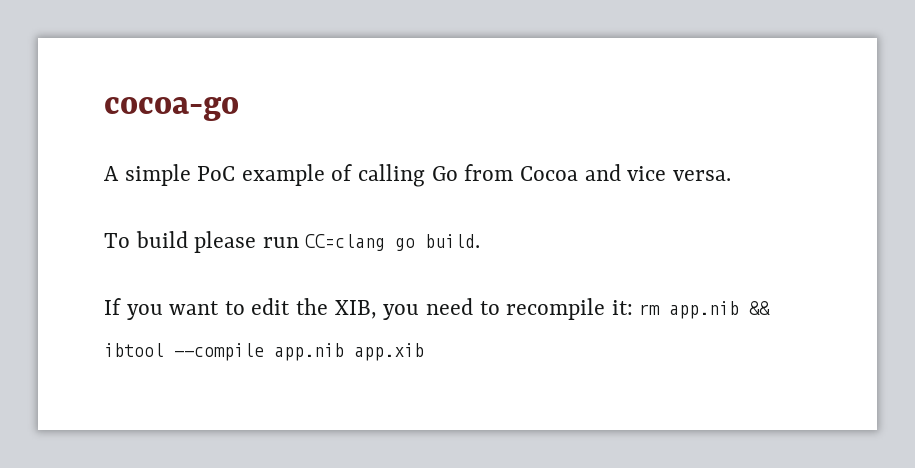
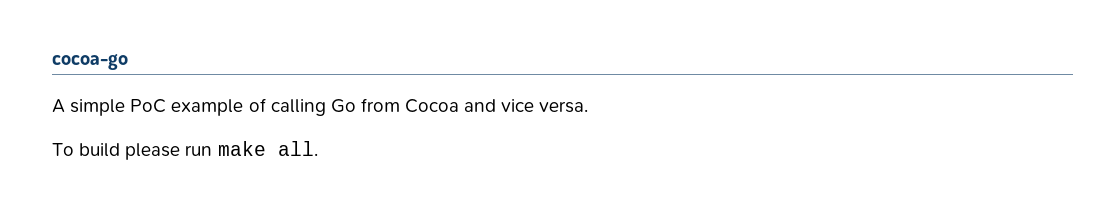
- To build please run CC=clang go build.
- If you want to edit the XIB, you need to recompile it: rm app.nib && ibtool --compile app.nib app.xib
+ To build please run make all.

